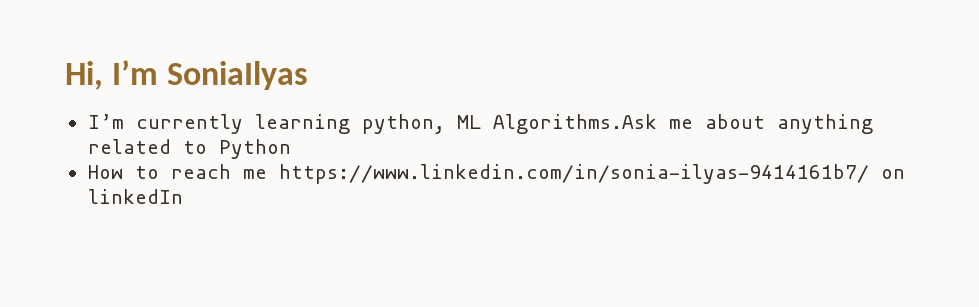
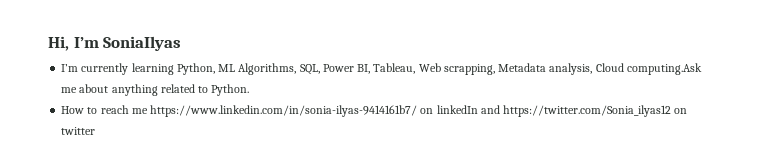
- I’m currently learning python, ML Algorithms.Ask me about anything related to Python
+ I’m currently learning Python, ML Algorithms, SQL, Power BI, Tableau, Web scrapping, Metadata analysis, Cloud computing.Ask me about anything related to Python.
- How to reach me https://www.linkedin.com/in/sonia-ilyas-9414161b7/ on linkedIn
+ How to reach me https://www.linkedin.com/in/sonia-ilyas-9414161b7/ on linkedIn and https://twitter.com/Sonia_ilyas12 on twitter

